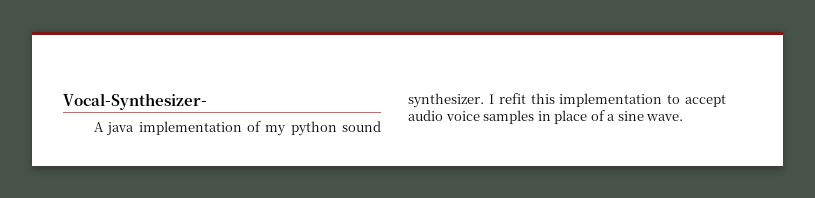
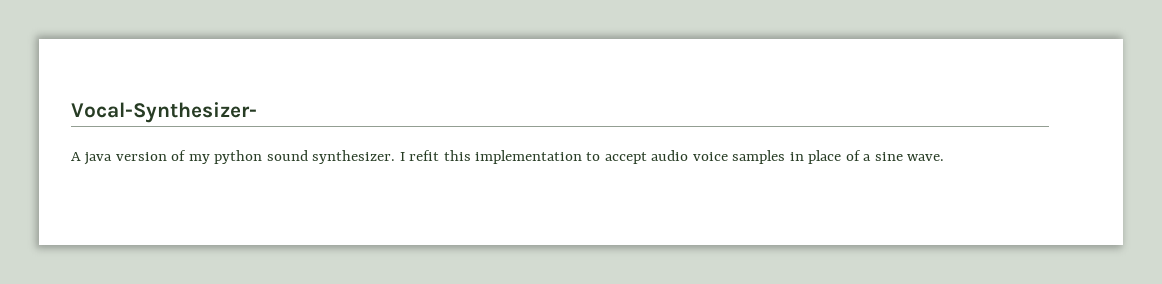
- A java implementation of my python sound synthesizer.
+ A java version of my python sound synthesizer.

